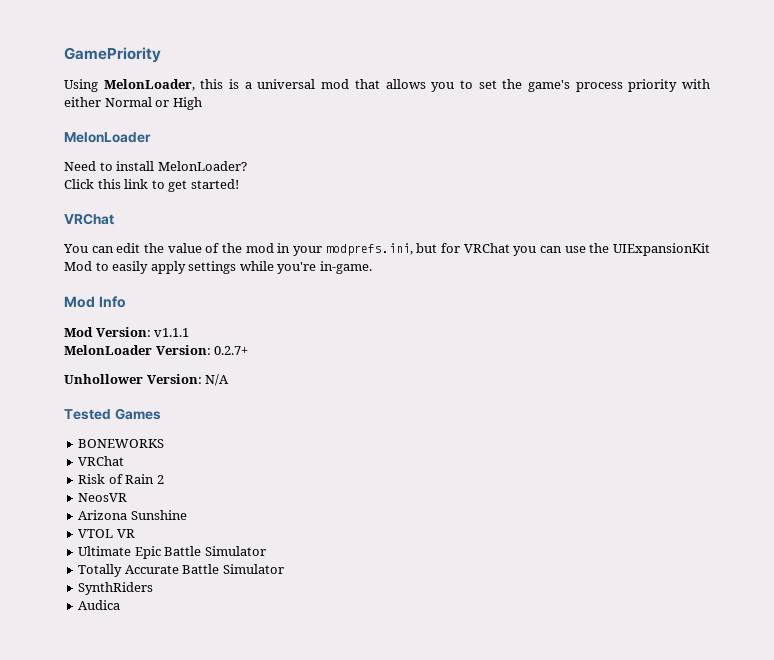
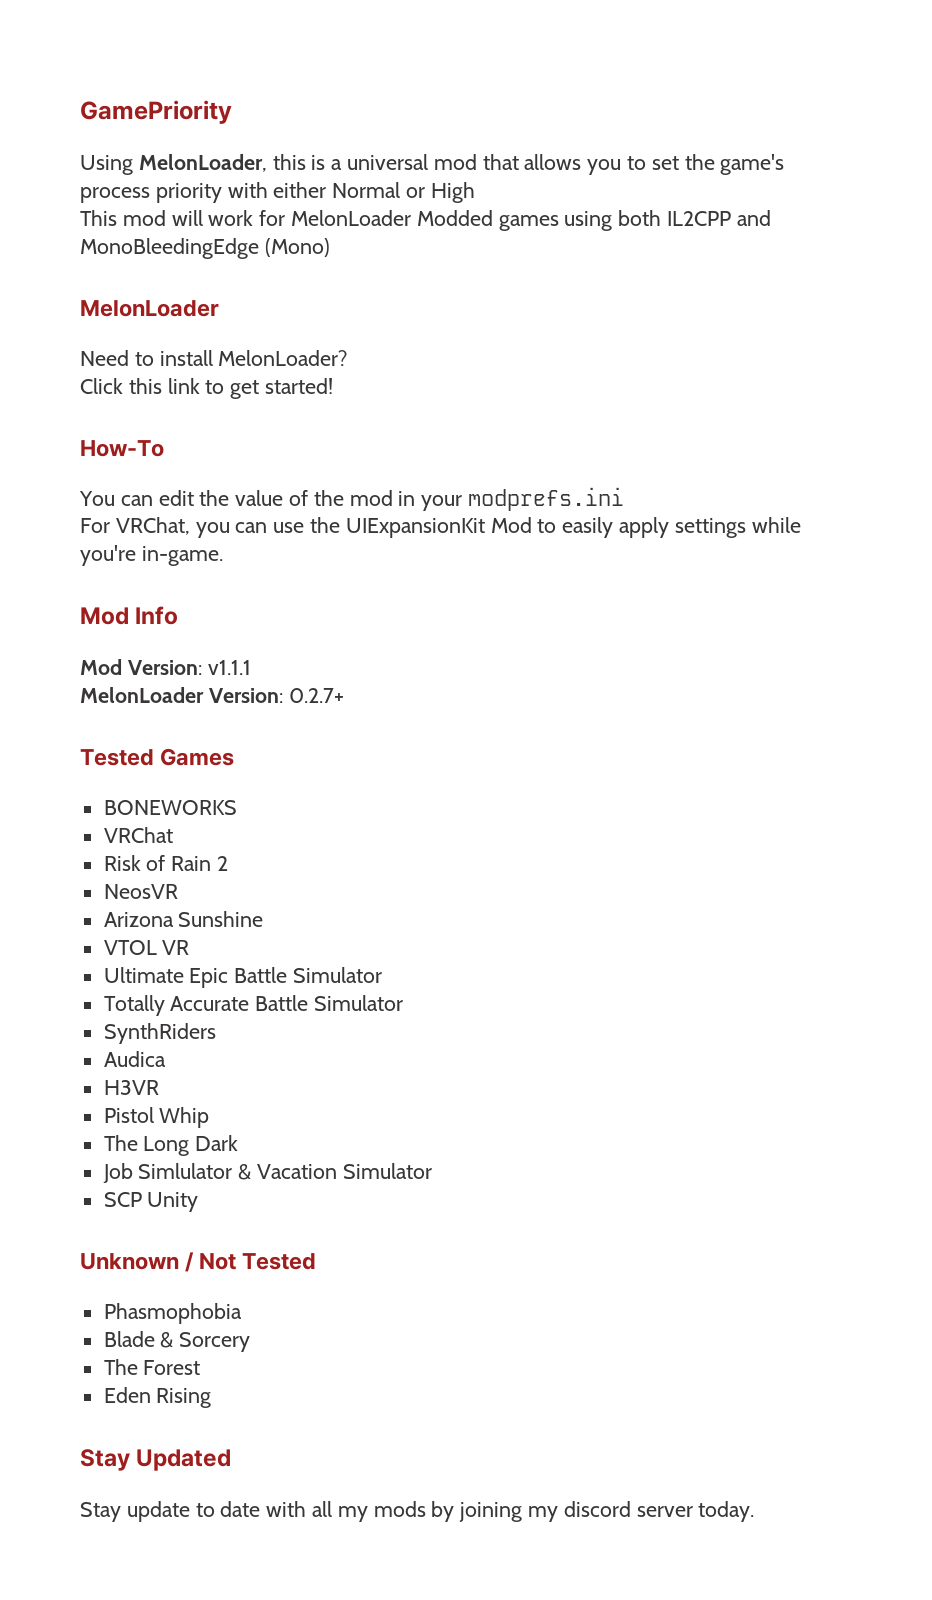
+ This mod will work for MelonLoader Modded games using both IL2CPP and MonoBleedingEdge (Mono)
  Click this link to get started!
- VRChat
+ How-To
- You can edit the value of the mod in your modprefs.ini, but for VRChat you can use the UIExpansionKit Mod to easily apply settings while you're in-game.
+ You can edit the value of the mod in your modprefs.ini
+ For VRChat, you can use the UIExpansionKit Mod to easily apply settings while you're in-game.
- Unhollower Version: N/A
+ H3VR
+ Pistol Whip
+ The Long Dark
+ Job Simlulator & Vacation Simulator
+ SCP Unity
+ Unknown / Not Tested
+ Phasmophobia
+ Blade & Sorcery
+ The Forest
+ Eden Rising
+ Stay Updated
+ Stay update to date with all my mods by joining my discord server today.

